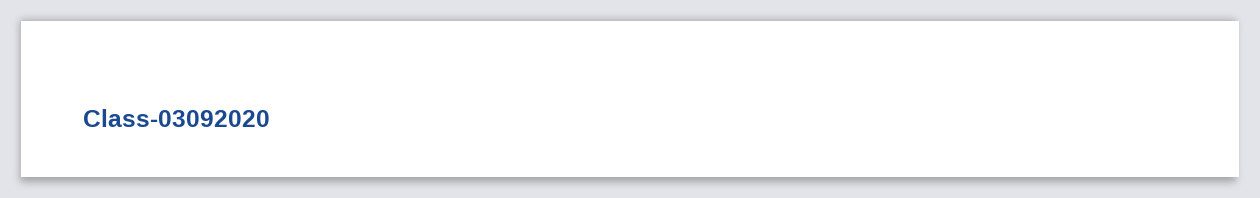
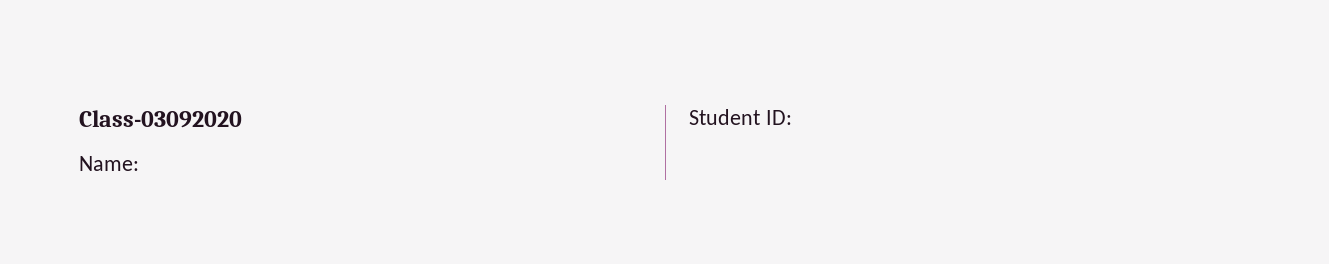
+ Name:
+ Student ID:

